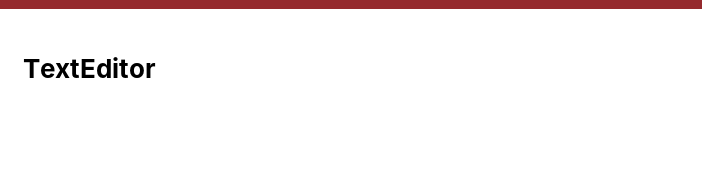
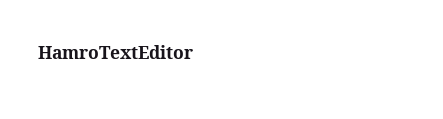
- TextEditor
+ HamroTextEditor

